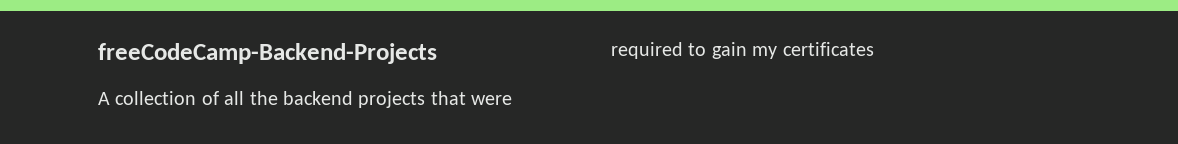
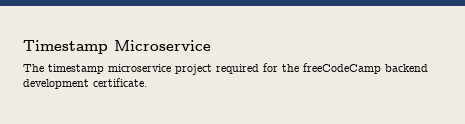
- freeCodeCamp-Backend-Projects
- A collection of all the backend projects that were required to gain my certificates
+ Timestamp Microservice
+ The timestamp microservice project required for the freeCodeCamp backend development certificate.

